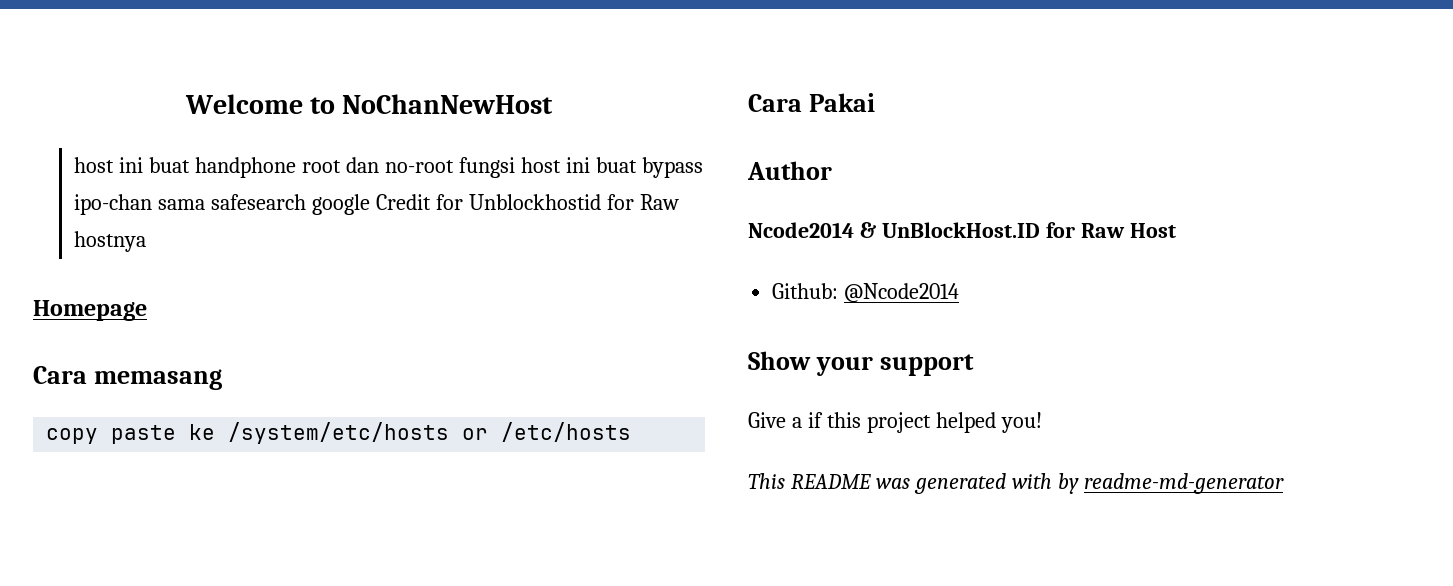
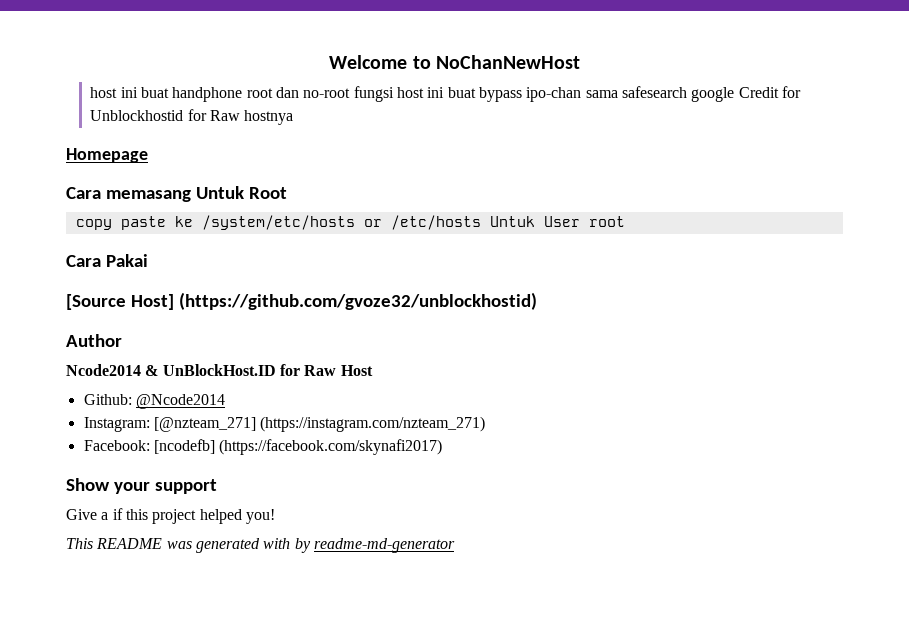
- Cara memasang
+ Cara memasang Untuk Root
- copy paste ke /system/etc/hosts or /etc/hosts
+ copy paste ke /system/etc/hosts or /etc/hosts Untuk User root
+ [Source Host] (https://github.com/gvoze32/unblockhostid)
+ Instagram: [@nzteam_271] (https://instagram.com/nzteam_271)
+ Facebook: [ncodefb] (https://facebook.com/skynafi2017)

